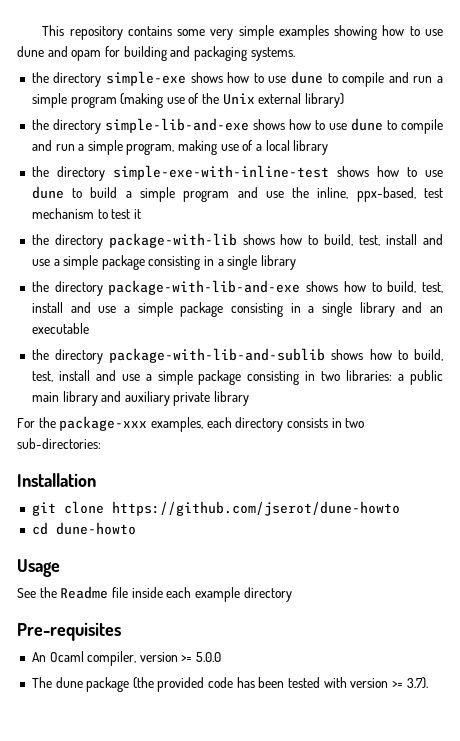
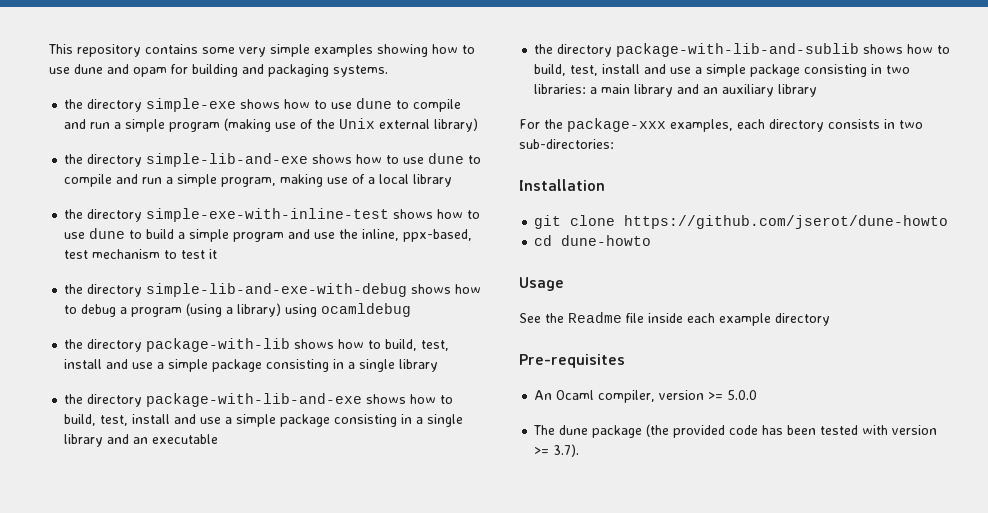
+ the directory simple-lib-and-exe-with-debug shows how to debug a program (using a library) using ocamldebug
- the directory package-with-lib-and-sublib shows how to build, test, install and use a simple package consisting in two libraries: a public main library and auxiliary private library
+ the directory package-with-lib-and-sublib shows how to build, test, install and use a simple package consisting in two libraries: a main library and an auxiliary library

